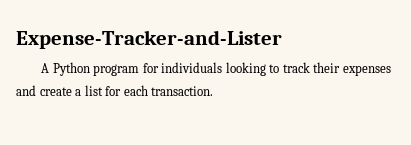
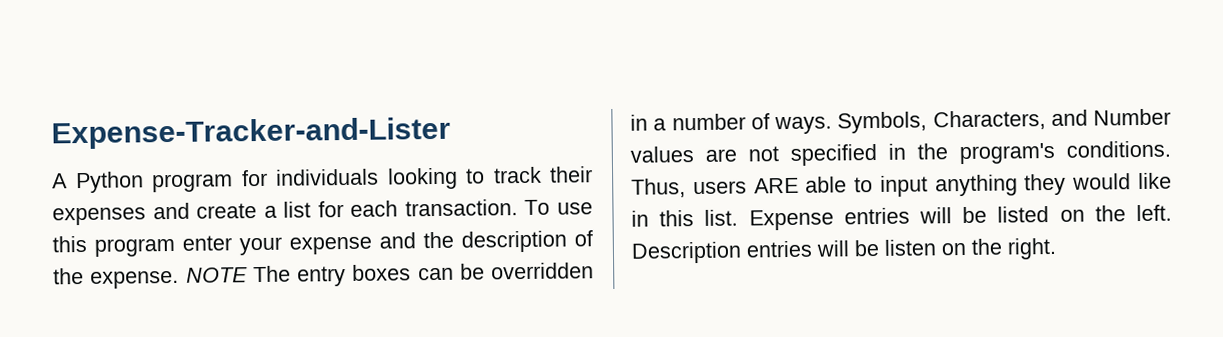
+ To use this program enter your expense and the description of the expense. NOTE The entry boxes can be overridden in a number of ways. Symbols, Characters, and Number values are not specified in the program's conditions. Thus, users ARE able to input anything they would like in this list. Expense entries will be listed on the left. Description entries will be listen on the right.

